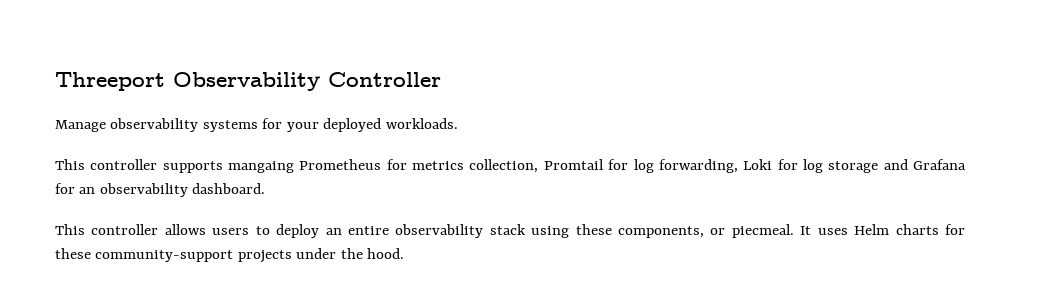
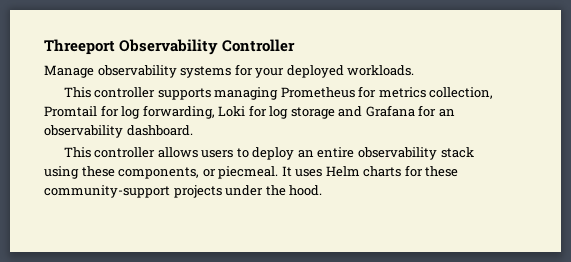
- This controller supports mangaing Prometheus for metrics collection, Promtail for log forwarding, Loki for log storage and Grafana for an observability dashboard.
+ This controller supports managing Prometheus for metrics collection, Promtail for log forwarding, Loki for log storage and Grafana for an observability dashboard.

